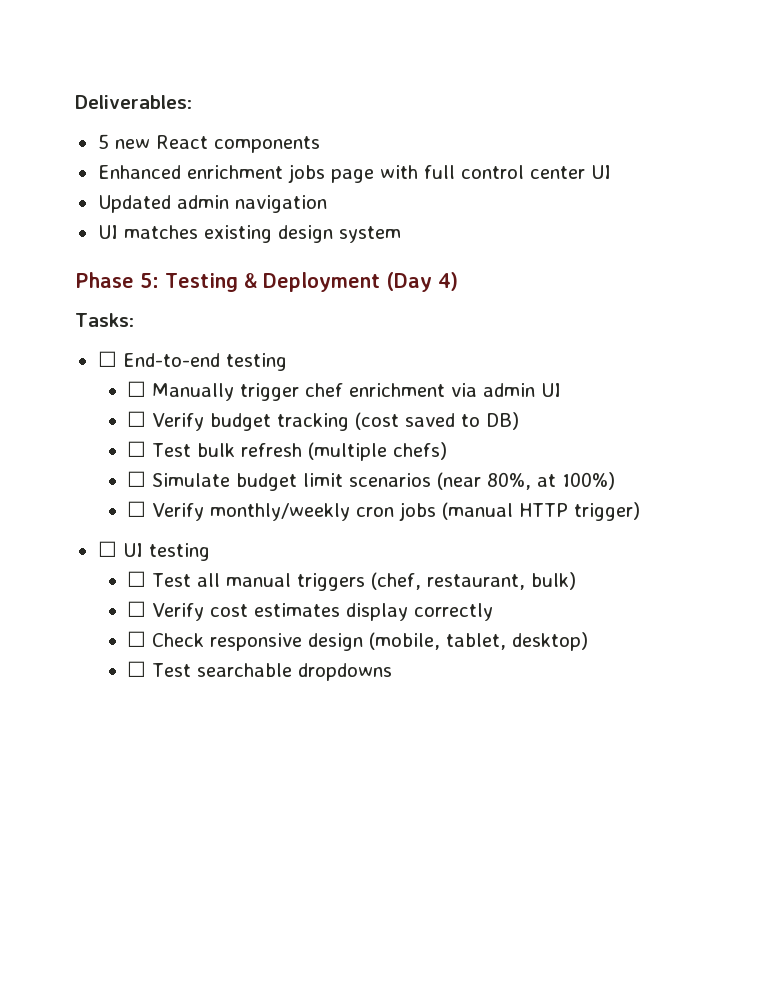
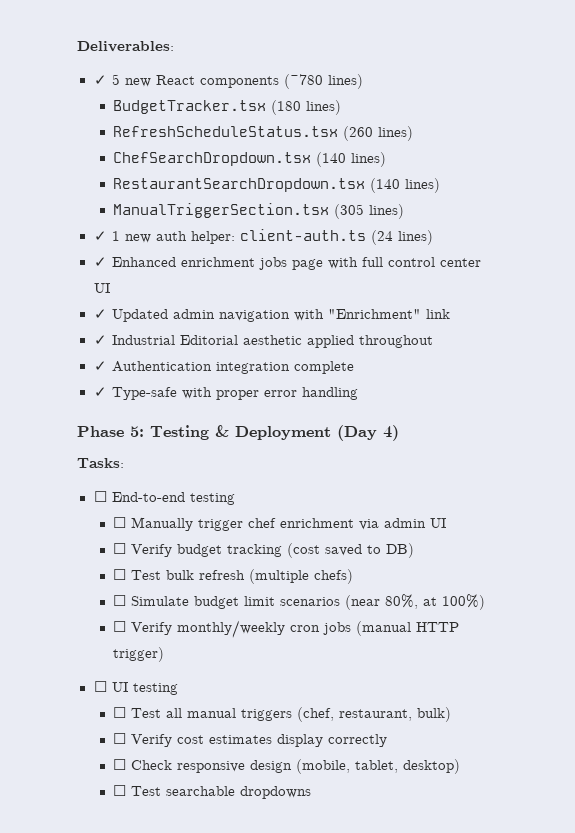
- 5 new React components
- Enhanced enrichment jobs page with full control center UI
+ ✓ 5 new React components (~780 lines)
+ BudgetTracker.tsx (180 lines)
+ RefreshScheduleStatus.tsx (260 lines)
+ ChefSearchDropdown.tsx (140 lines)
+ RestaurantSearchDropdown.tsx (140 lines)
+ ManualTriggerSection.tsx (305 lines)
+ ✓ 1 new auth helper: client-auth.ts (24 lines)
+ ✓ Enhanced enrichment jobs page with full control center UI
- Updated admin navigation
- UI matches existing design system
+ ✓ Updated admin navigation with "Enrichment" link
+ ✓ Industrial Editorial aesthetic applied throughout
+ ✓ Authentication integration complete
+ ✓ Type-safe with proper error handling

